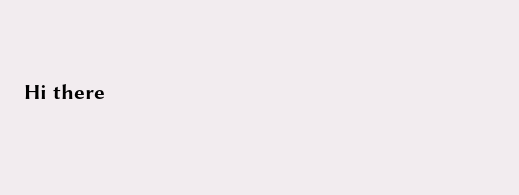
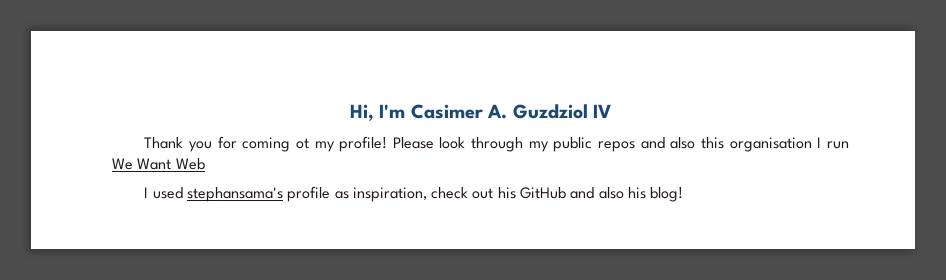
- Hi there
+ Hi, I'm Casimer A. Guzdziol IV
+ Thank you for coming ot my profile! Please look through my public repos and also this organisation I run We Want Web
+ I used stephansama's profile as inspiration, check out his GitHub and also his blog!

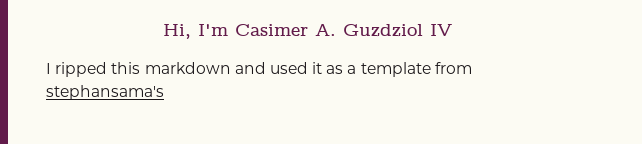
- Thank you for coming ot my profile! Please look through my public repos and also this organisation I run We Want Web
- I used stephansama's profile as inspiration, check out his GitHub and also his blog!
+ I ripped this markdown and used it as a template from stephansama's

